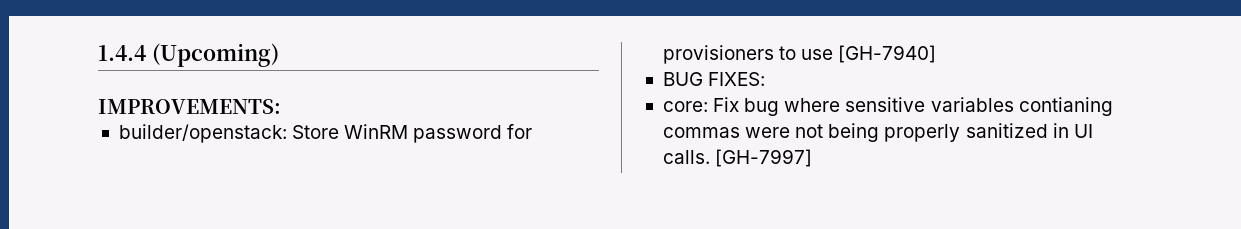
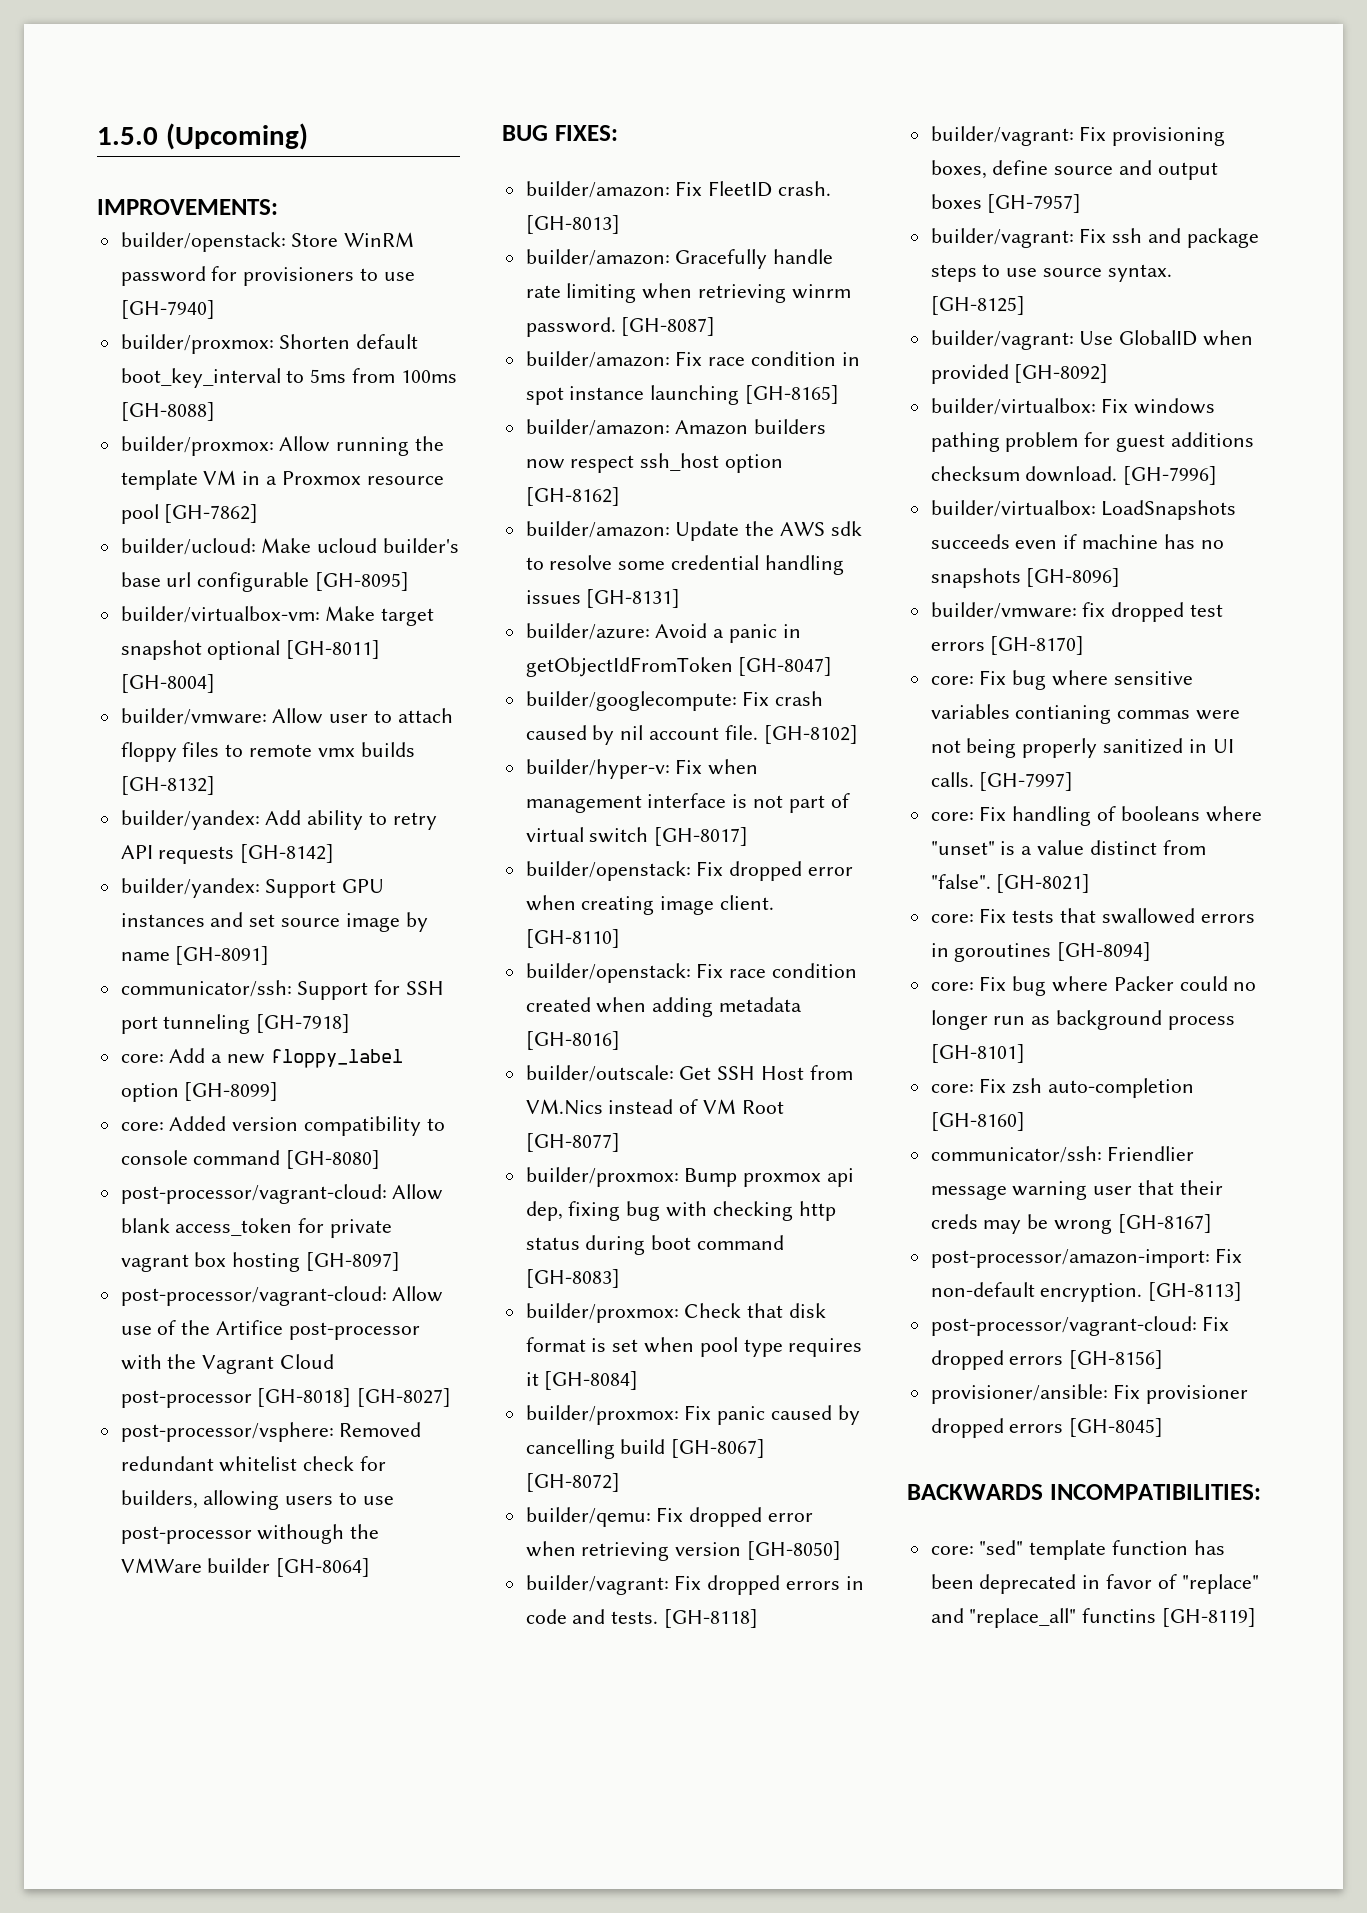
- 1.4.4 (Upcoming)
+ 1.5.0 (Upcoming)
+ builder/proxmox: Shorten default boot_key_interval to 5ms from 100ms [GH-8088]
+ builder/proxmox: Allow running the template VM in a Proxmox resource pool [GH-7862]
+ builder/ucloud: Make ucloud builder's base url configurable [GH-8095]
+ builder/virtualbox-vm: Make target snapshot optional [GH-8011] [GH-8004]
+ builder/vmware: Allow user to attach floppy files to remote vmx builds [GH-8132]
+ builder/yandex: Add ability to retry API requests [GH-8142]
+ builder/yandex: Support GPU instances and set source image by name [GH-8091]
+ communicator/ssh: Support for SSH port tunneling [GH-7918]
+ core: Add a new floppy_label option [GH-8099]
+ core: Added version compatibility to console command [GH-8080]
+ post-processor/vagrant-cloud: Allow blank access_token for private vagrant box hosting [GH-8097]
+ post-processor/vagrant-cloud: Allow use of the Artifice post-processor with the Vagrant Cloud post-processor [GH-8018] [GH-8027]
+ post-processor/vsphere: Removed redundant whitelist check for builders, allowing users to use post-processor withough the VMWare builder [GH-8064]
  BUG FIXES:
+ builder/amazon: Fix FleetID crash. [GH-8013]
+ builder/amazon: Gracefully handle rate limiting when retrieving winrm password. [GH-8087]
+ builder/amazon: Fix race condition in spot instance launching [GH-8165]
+ builder/amazon: Amazon builders now respect ssh_host option [GH-8162]
+ builder/amazon: Update the AWS sdk to resolve some credential handling issues [GH-8131]
+ builder/azure: Avoid a panic in getObjectIdFromToken [GH-8047]
+ builder/googlecompute: Fix crash caused by nil account file. [GH-8102]
+ builder/hyper-v: Fix when management interface is not part of virtual switch [GH-8017]
+ builder/openstack: Fix dropped error when creating image client. [GH-8110]
+ builder/openstack: Fix race condition created when adding metadata [GH-8016]
+ builder/outscale: Get SSH Host from VM.Nics instead of VM Root [GH-8077]
+ builder/proxmox: Bump proxmox api dep, fixing bug with checking http status during boot command [GH-8083]
+ builder/proxmox: Check that disk format is set when pool type requires it [GH-8084]
+ builder/proxmox: Fix panic caused by cancelling build [GH-8067] [GH-8072]
+ builder/qemu: Fix dropped error when retrieving version [GH-8050]
+ builder/vagrant: Fix dropped errors in code and tests. [GH-8118]
+ builder/vagrant: Fix provisioning boxes, define source and output boxes [GH-7957]
+ builder/vagrant: Fix ssh and package steps to use source syntax. [GH-8125]
+ builder/vagrant: Use GlobalID when provided [GH-8092]
+ builder/virtualbox: Fix windows pathing problem for guest additions checksum download. [GH-7996]
+ builder/virtualbox: LoadSnapshots succeeds even if machine has no snapshots [GH-8096]
+ builder/vmware: fix dropped test errors [GH-8170]
+ core: Fix handling of booleans where "unset" is a value distinct from "false". [GH-8021]
+ core: Fix tests that swallowed errors in goroutines [GH-8094]
+ core: Fix bug where Packer could no longer run as background process [GH-8101]
+ core: Fix zsh auto-completion [GH-8160]
+ communicator/ssh: Friendlier message warning user that their creds may be wrong [GH-8167]
+ post-processor/amazon-import: Fix non-default encryption. [GH-8113]
+ post-processor/vagrant-cloud: Fix dropped errors [GH-8156]
+ provisioner/ansible: Fix provisioner dropped errors [GH-8045]
+ BACKWARDS INCOMPATIBILITIES:
+ core: "sed" template function has been deprecated in favor of "replace" and "replace_all" functins [GH-8119]

